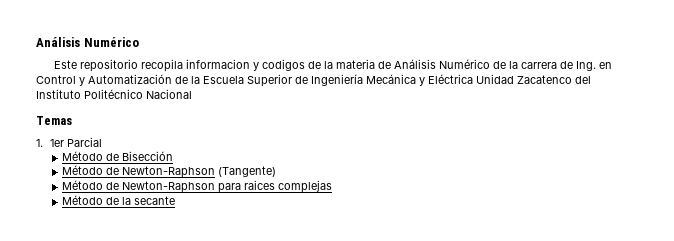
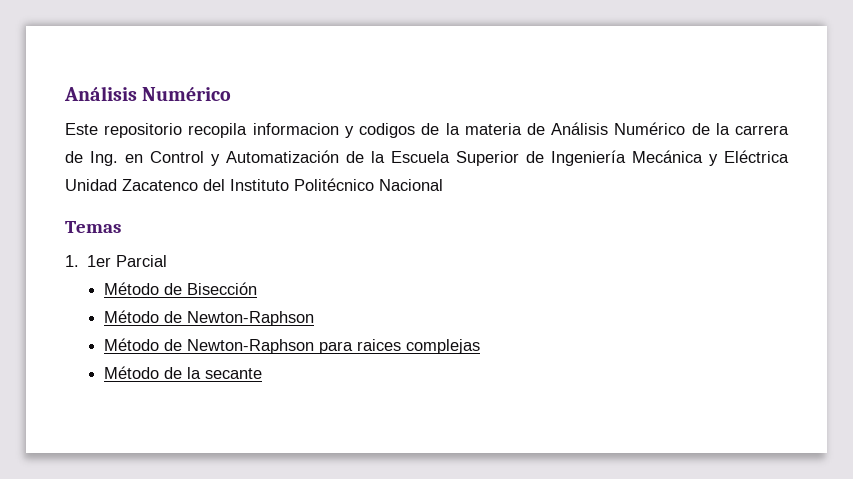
  Método de Bisección
- Método de Newton-Raphson (Tangente)
+ Método de Newton-Raphson

